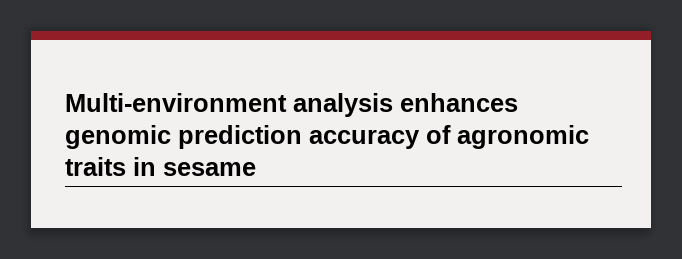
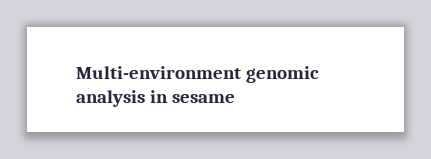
- Multi-environment analysis enhances genomic prediction accuracy of agronomic traits in sesame
+ Multi-environment genomic analysis in sesame

